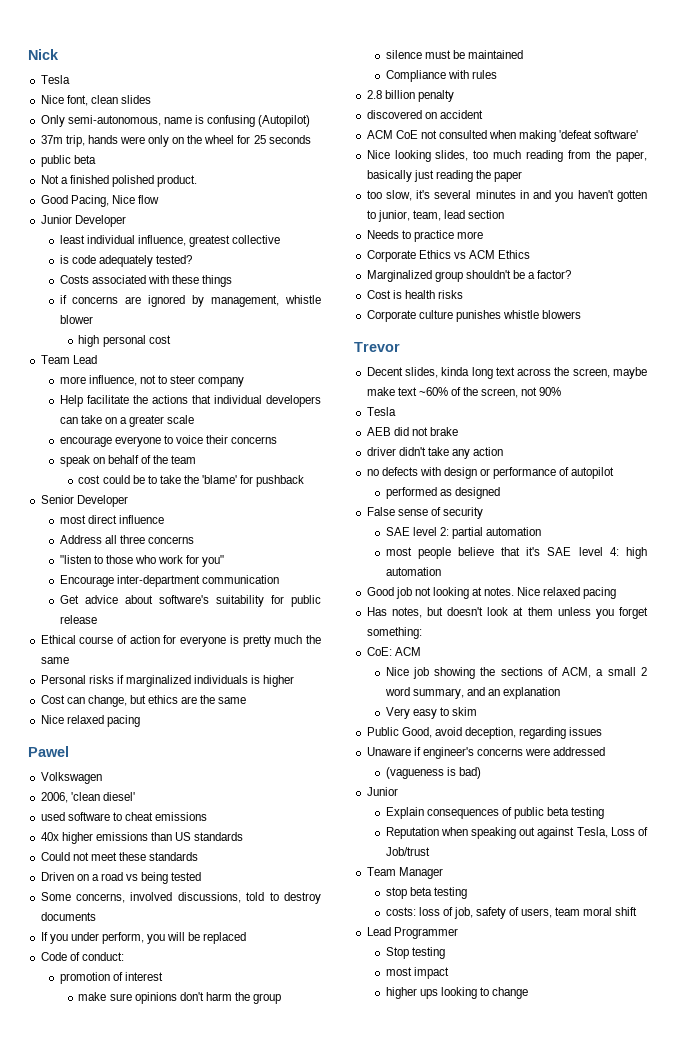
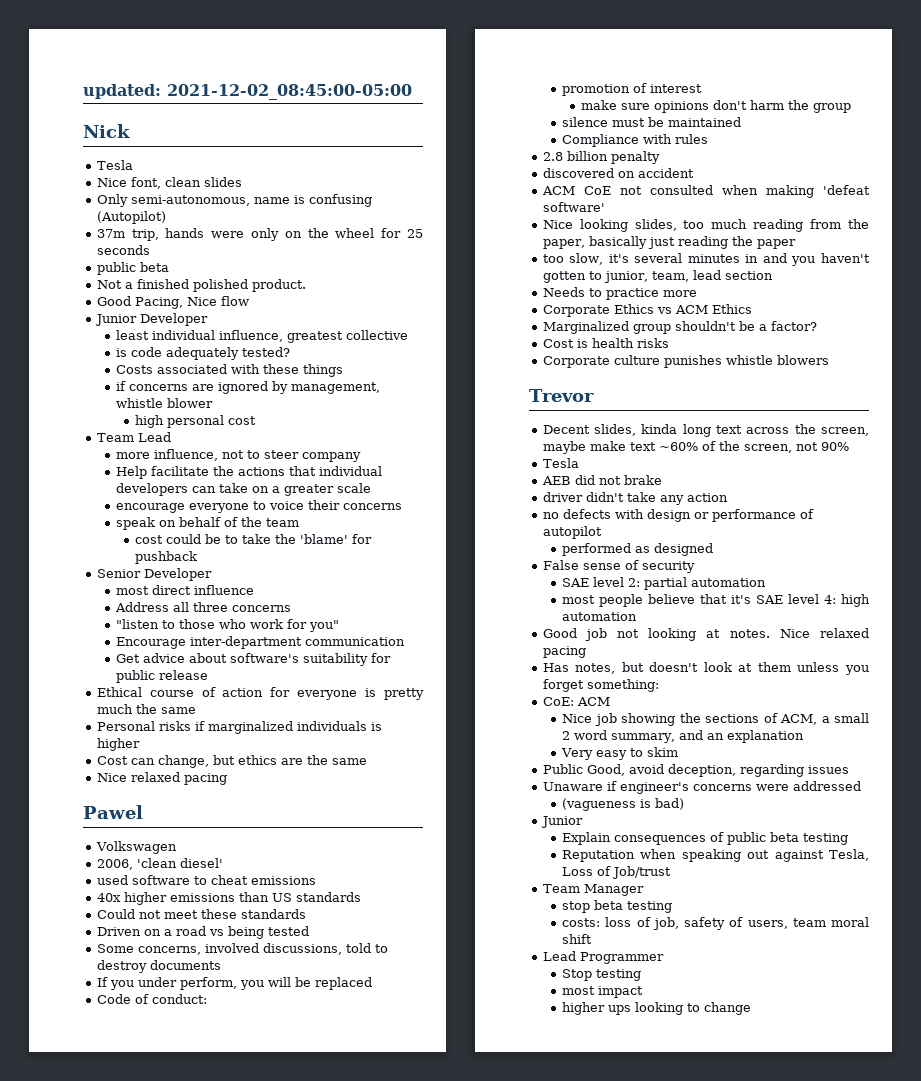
+ updated: 2021-12-02_08:45:00-05:00

